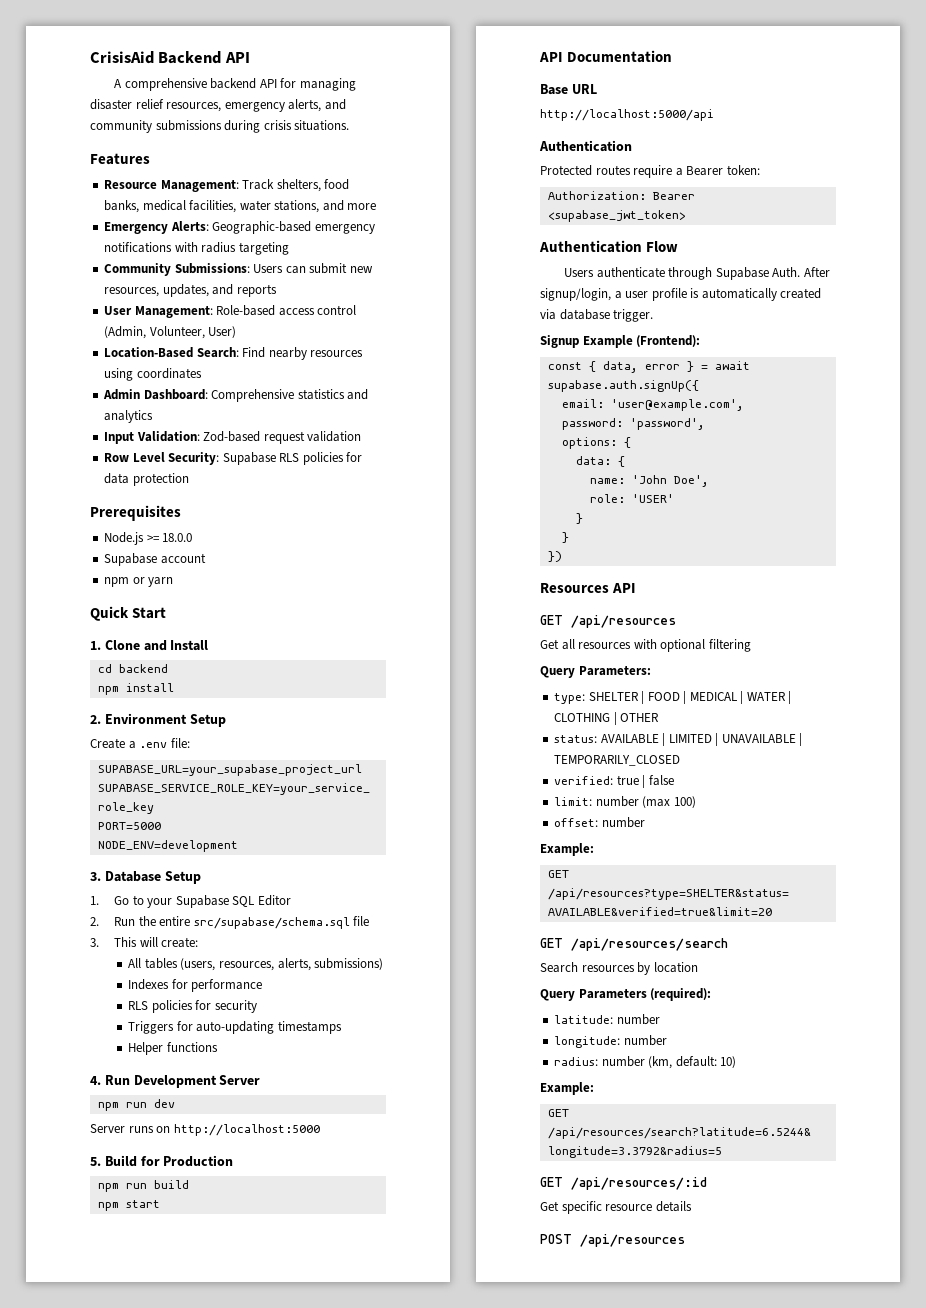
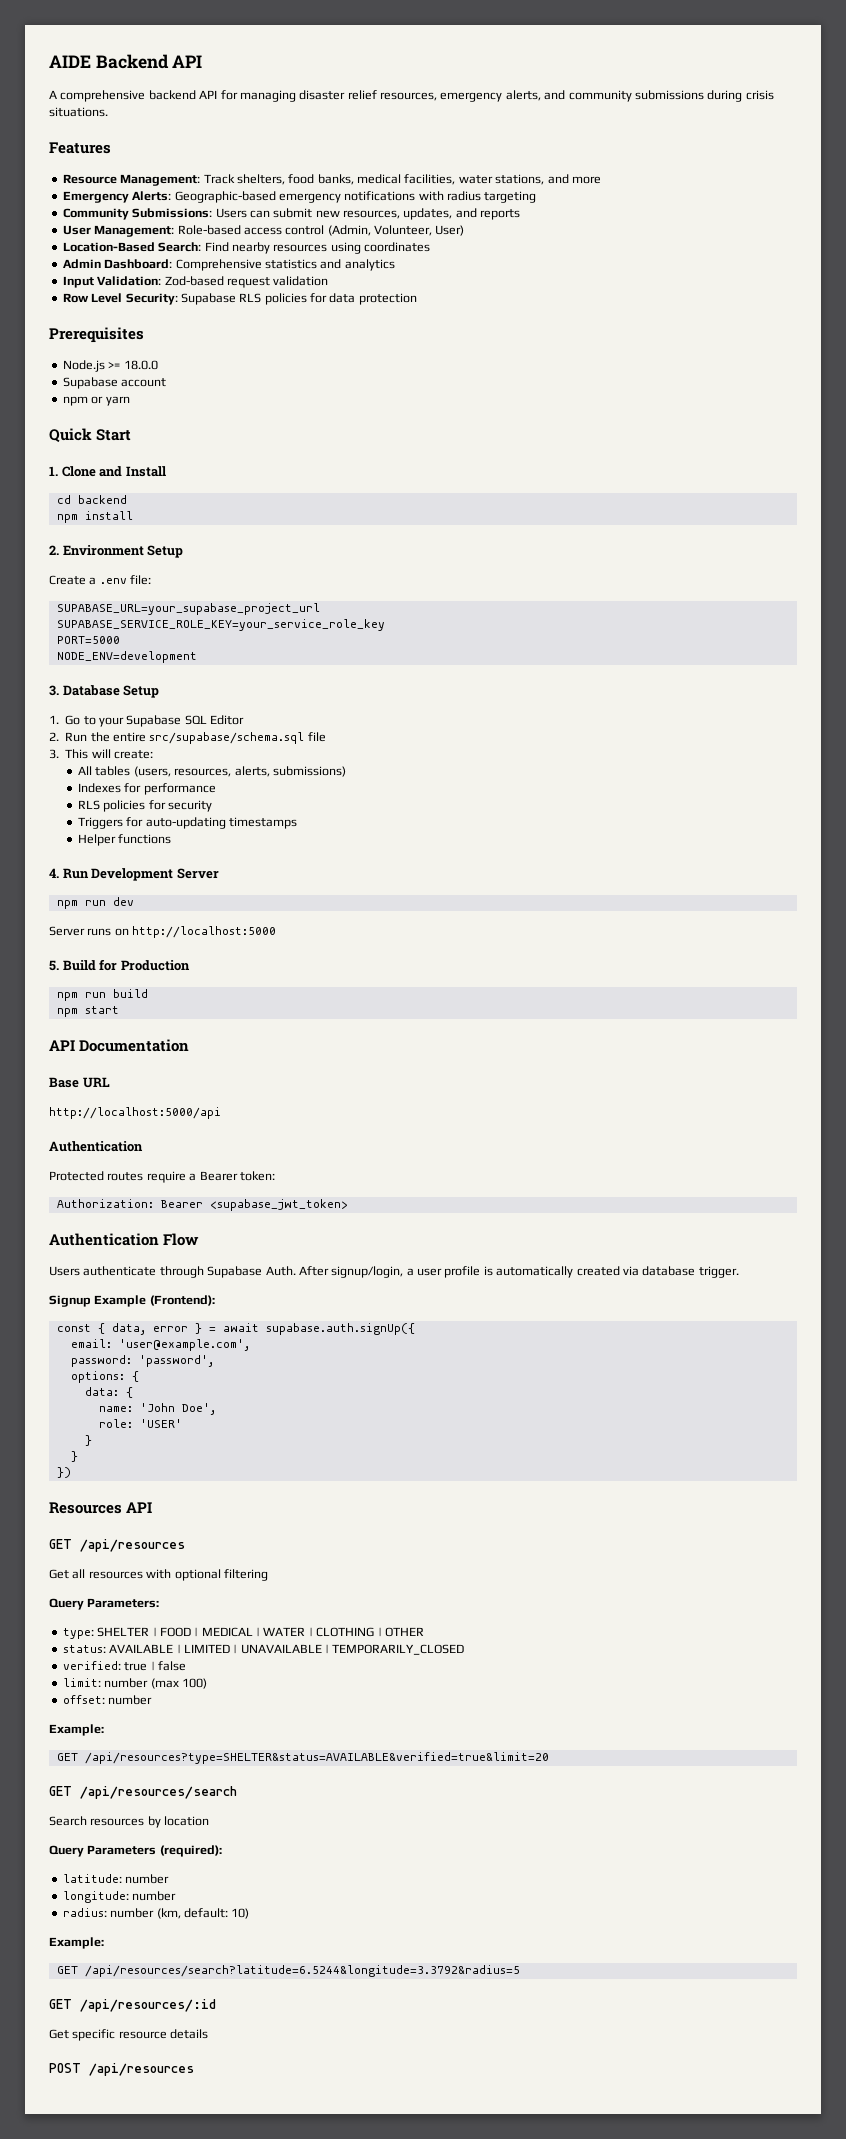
- CrisisAid Backend API
+ AIDE Backend API

